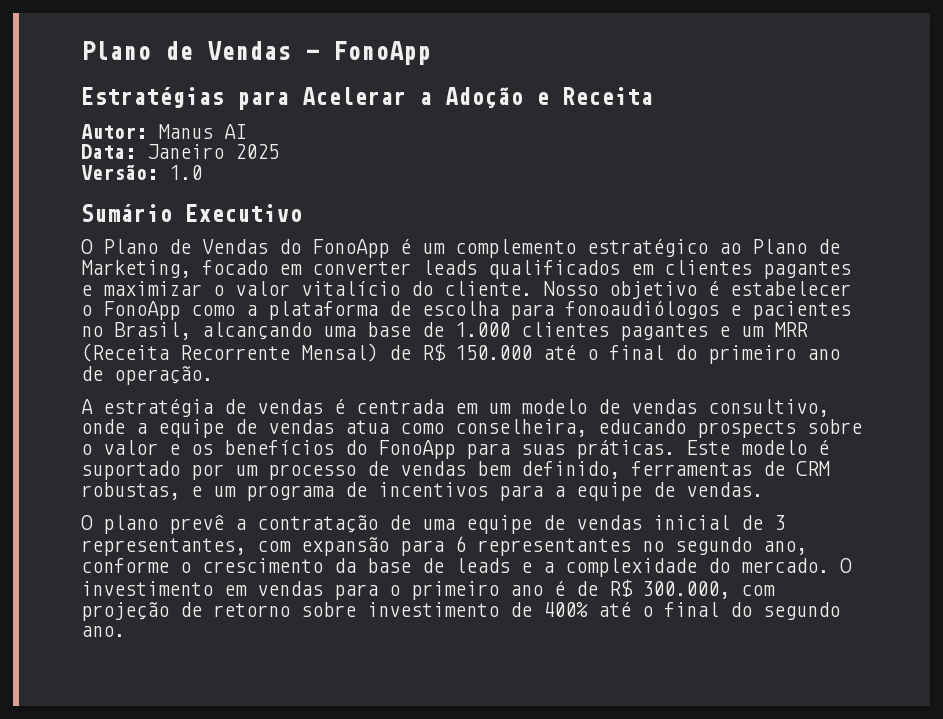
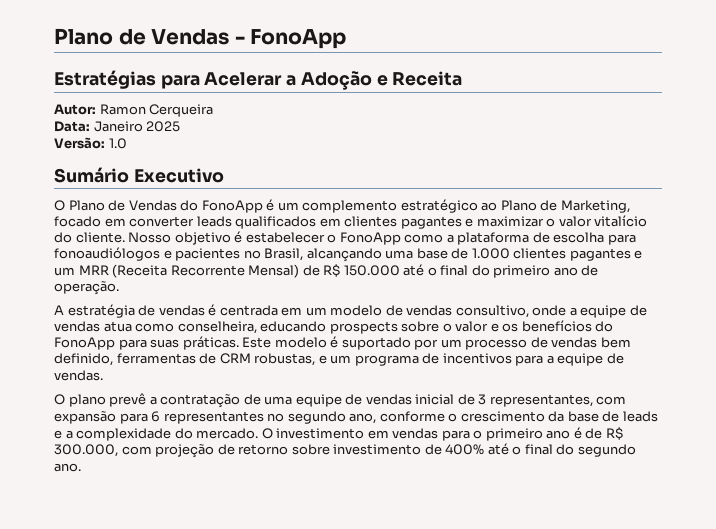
- Autor: Manus AI
+ Autor: Ramon Cerqueira

